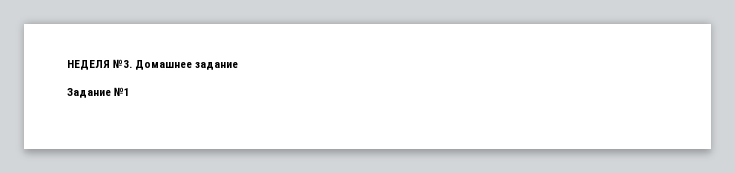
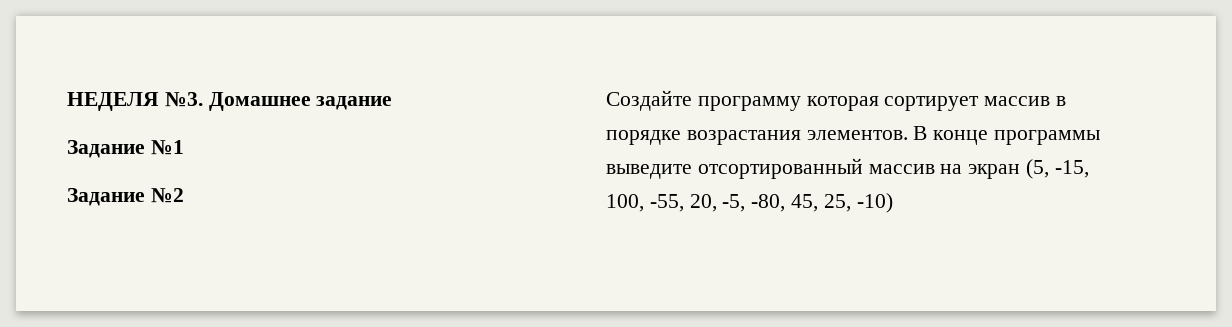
+ Задание №2
+ Создайте программу которая сортирует массив в порядке возрастания элементов. В конце программы выведите отсортированный массив на экран (5, -15, 100, -55, 20, -5, -80, 45, 25, -10)

